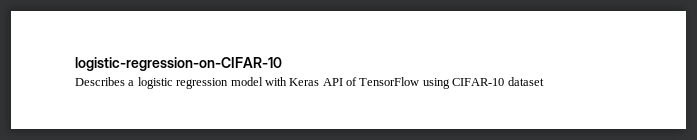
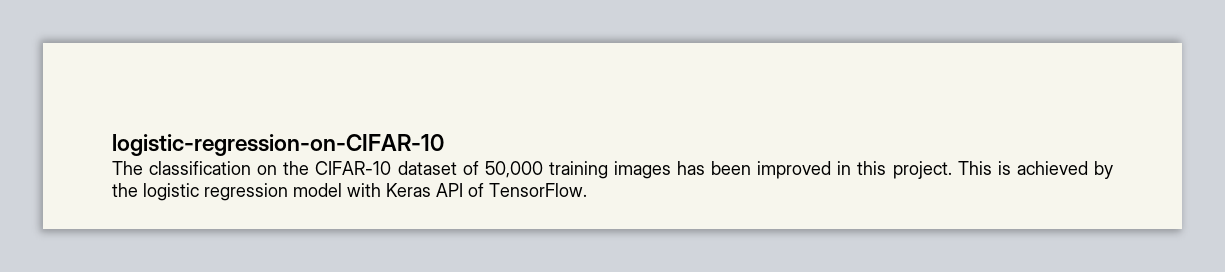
- Describes a logistic regression model with Keras API of TensorFlow using CIFAR-10 dataset
+ The classification on the CIFAR-10 dataset of 50,000 training images has been improved in this project. This is achieved by the logistic regression model with Keras API of TensorFlow.

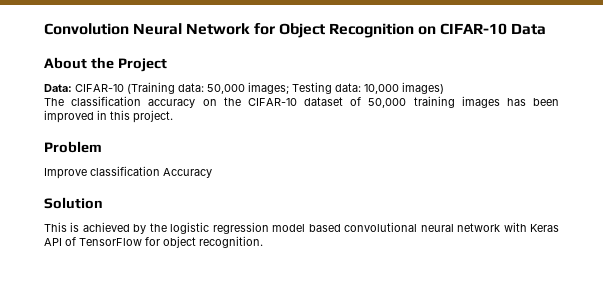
- logistic-regression-on-CIFAR-10
+ Convolution Neural Network for Object Recognition on CIFAR-10 Data
+ About the Project
+ Data: CIFAR-10 (Training data: 50,000 images; Testing data: 10,000 images)
- The classification on the CIFAR-10 dataset of 50,000 training images has been improved in this project. This is achieved by the logistic regression model with Keras API of TensorFlow.
+ The classification accuracy on the CIFAR-10 dataset of 50,000 training images has been improved in this project.
+ Problem
+ Improve classification Accuracy
+ Solution
+ This is achieved by the logistic regression model based convolutional neural network with Keras API of TensorFlow for object recognition.

